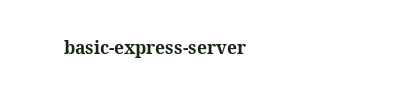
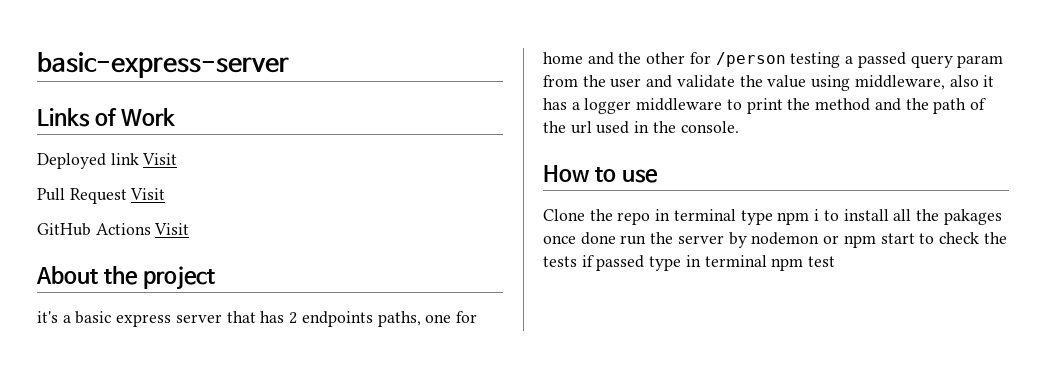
+ Links of Work
+ Deployed link Visit
+ Pull Request Visit
+ GitHub Actions Visit
+ About the project
+ it's a basic express server that has 2 endpoints paths, one for home and the other for /person testing a passed query param from the user and validate the value using middleware, also it has a logger middleware to print the method and the path of the url used in the console.
+ How to use
+ Clone the repo in terminal type npm i to install all the pakages once done run the server by nodemon or npm start to check the tests if passed type in terminal npm test

